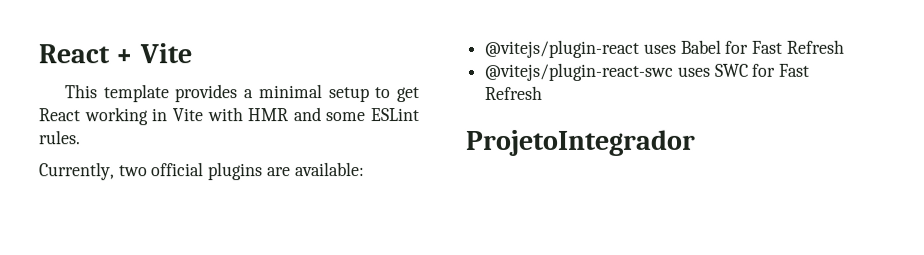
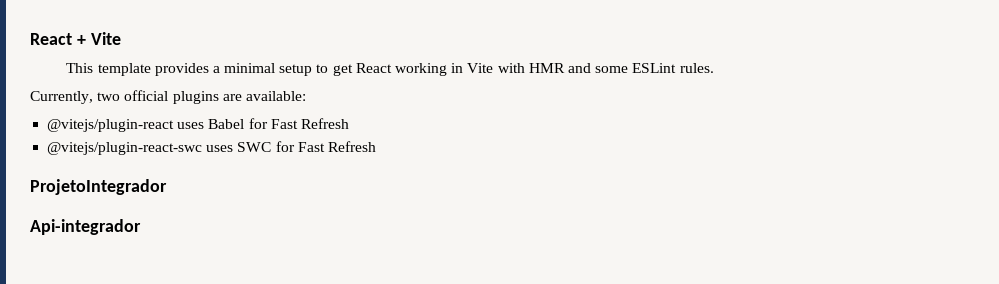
+ Api-integrador

